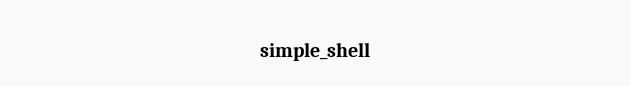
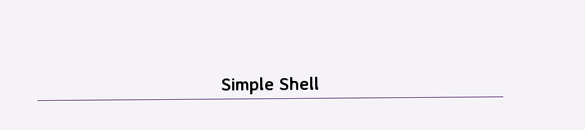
- simple_shell
+ Simple Shell

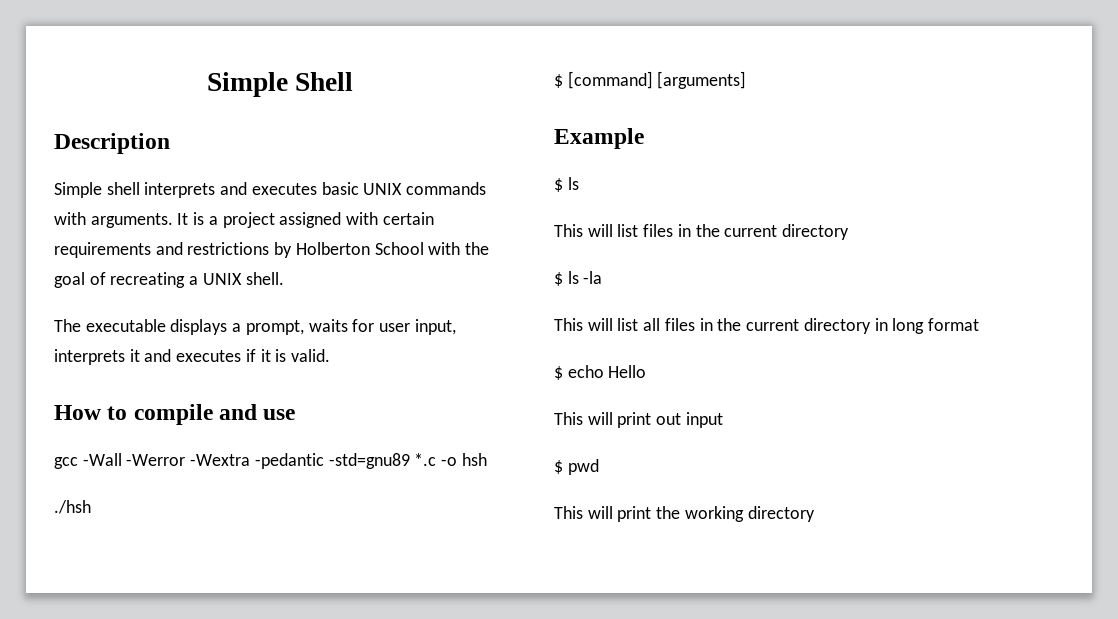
+ Description
+ Simple shell interprets and executes basic UNIX commands with arguments. It is a project assigned with certain requirements and restrictions by Holberton School with the goal of recreating a UNIX shell.
+ The executable displays a prompt, waits for user input, interprets it and executes if it is valid.
+ How to compile and use
+ gcc -Wall -Werror -Wextra -pedantic -std=gnu89 *.c -o hsh
+ ./hsh
+ $ [command] [arguments]
+ Example
+ $ ls
+ This will list files in the current directory
+ $ ls -la
+ This will list all files in the current directory in long format
+ $ echo Hello
+ This will print out input
+ $ pwd
+ This will print the working directory

